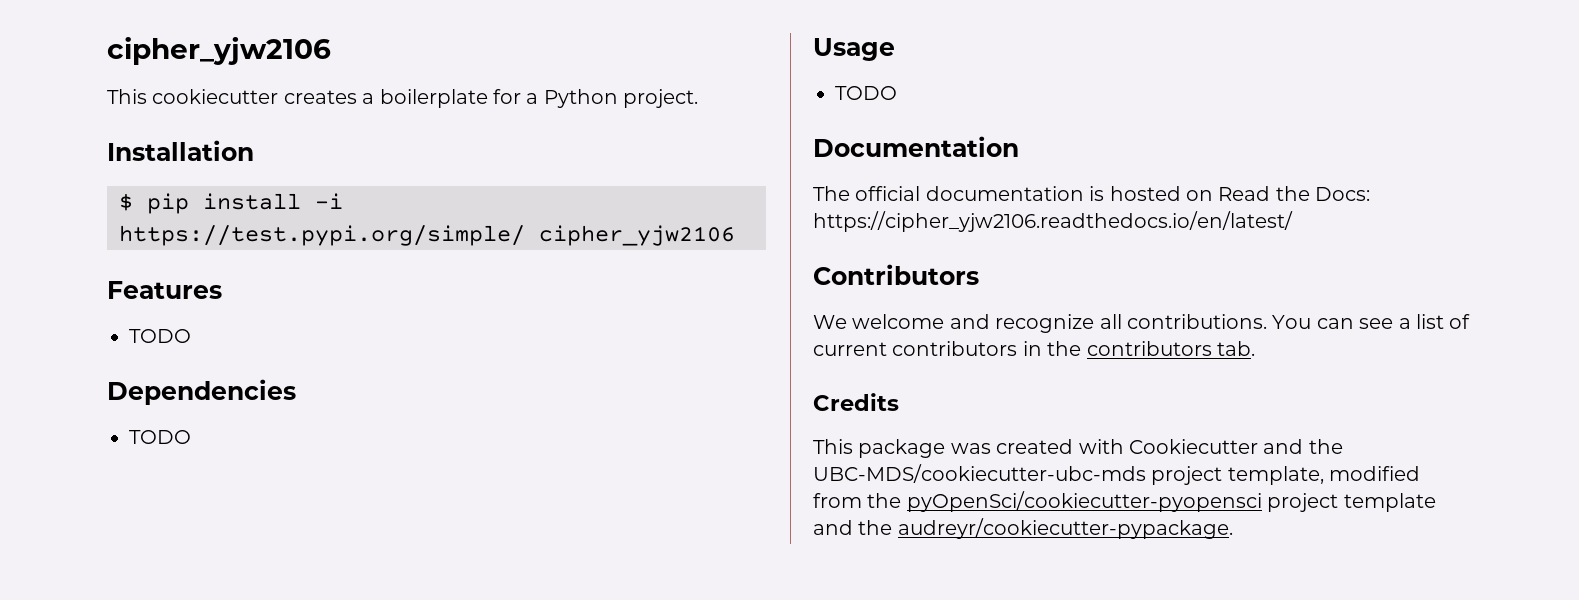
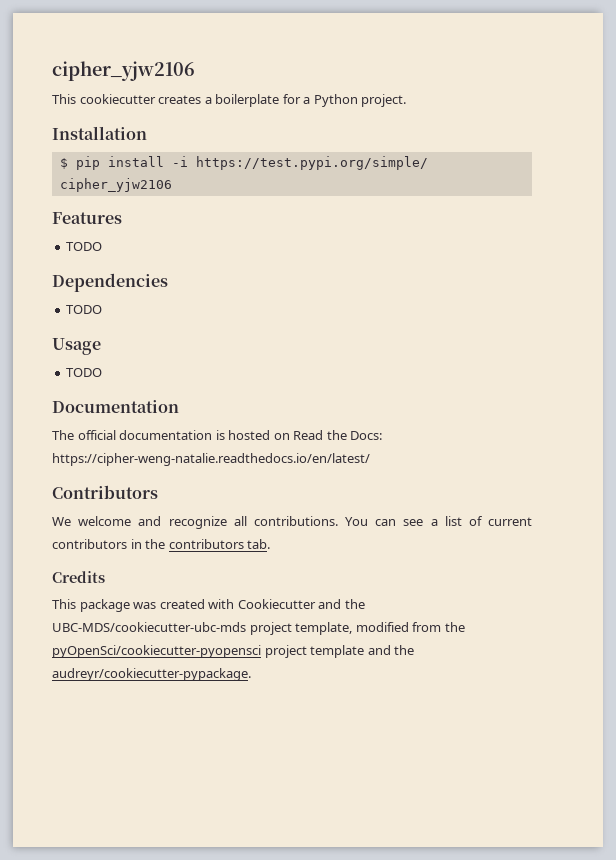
- The official documentation is hosted on Read the Docs: https://cipher_yjw2106.readthedocs.io/en/latest/
+ The official documentation is hosted on Read the Docs: https://cipher-weng-natalie.readthedocs.io/en/latest/

